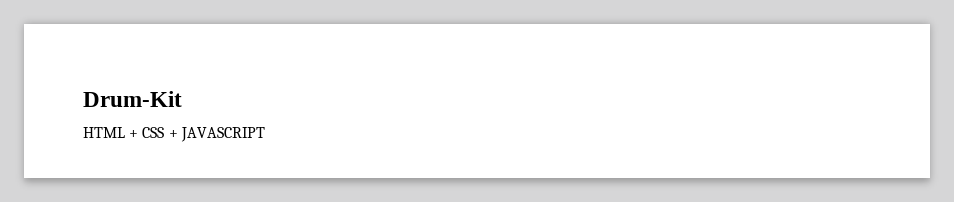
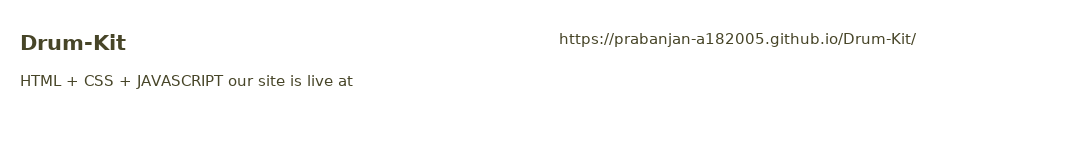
- HTML + CSS + JAVASCRIPT
+ HTML + CSS + JAVASCRIPT our site is live at https://prabanjan-a182005.github.io/Drum-Kit/

